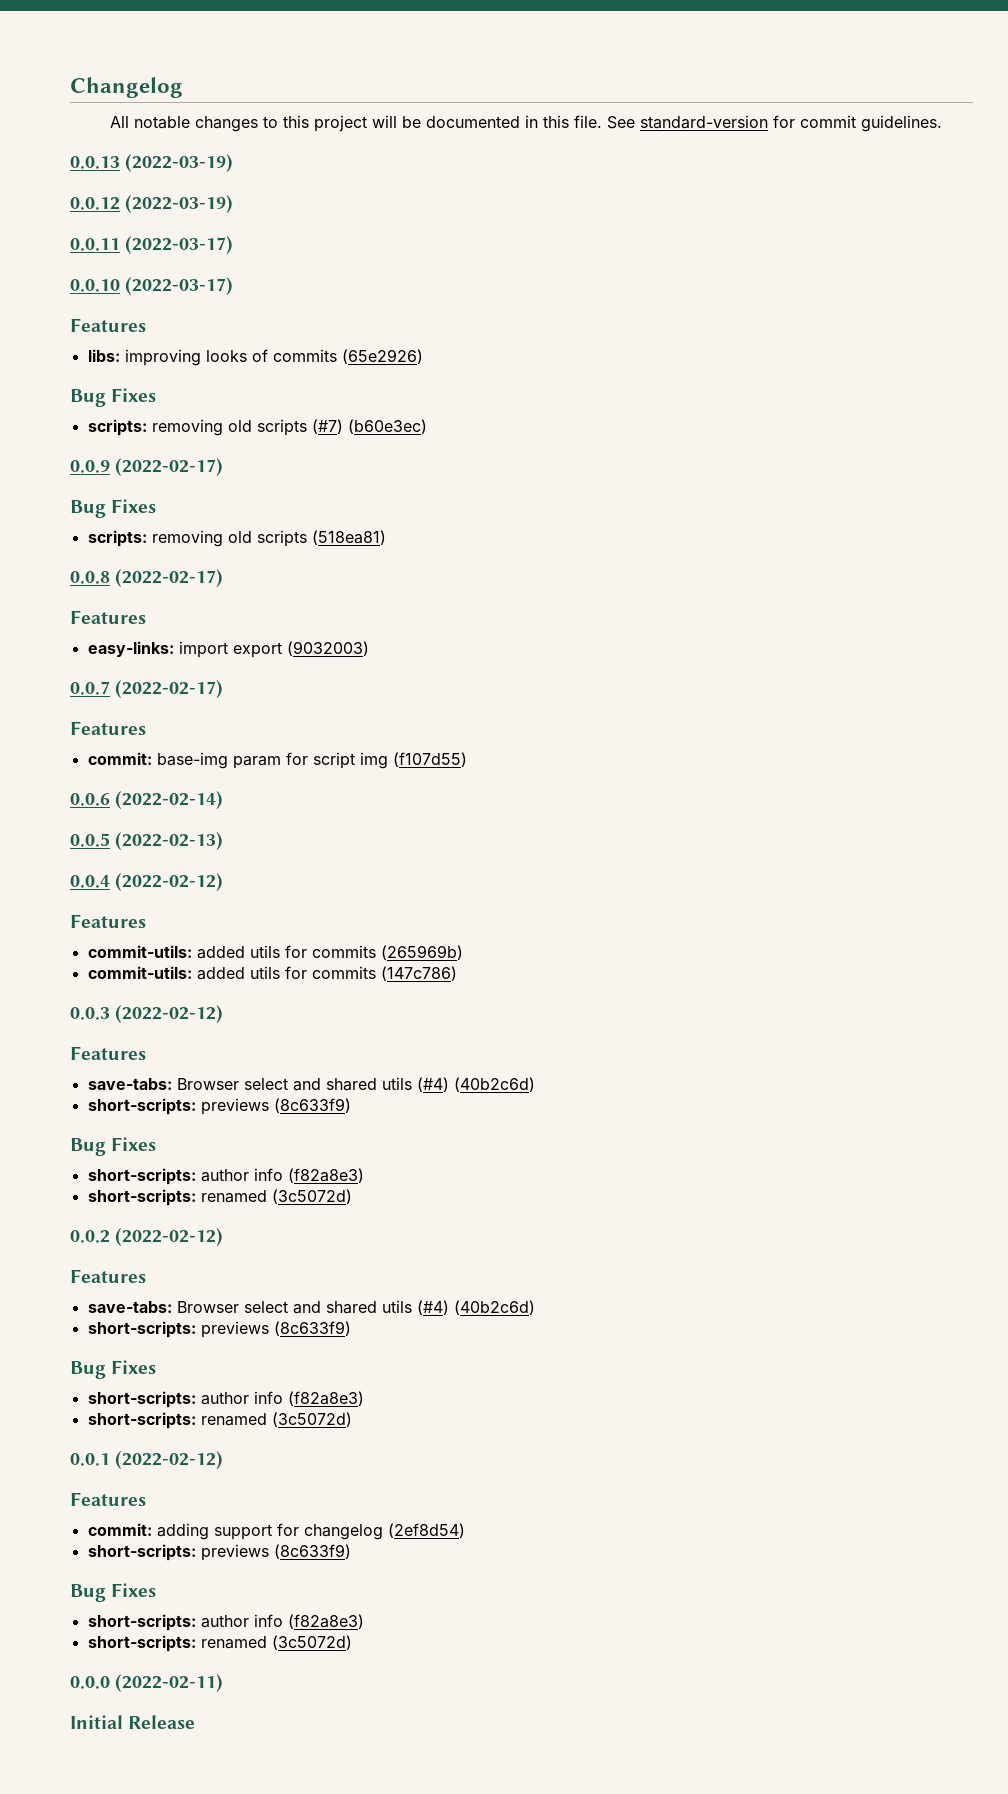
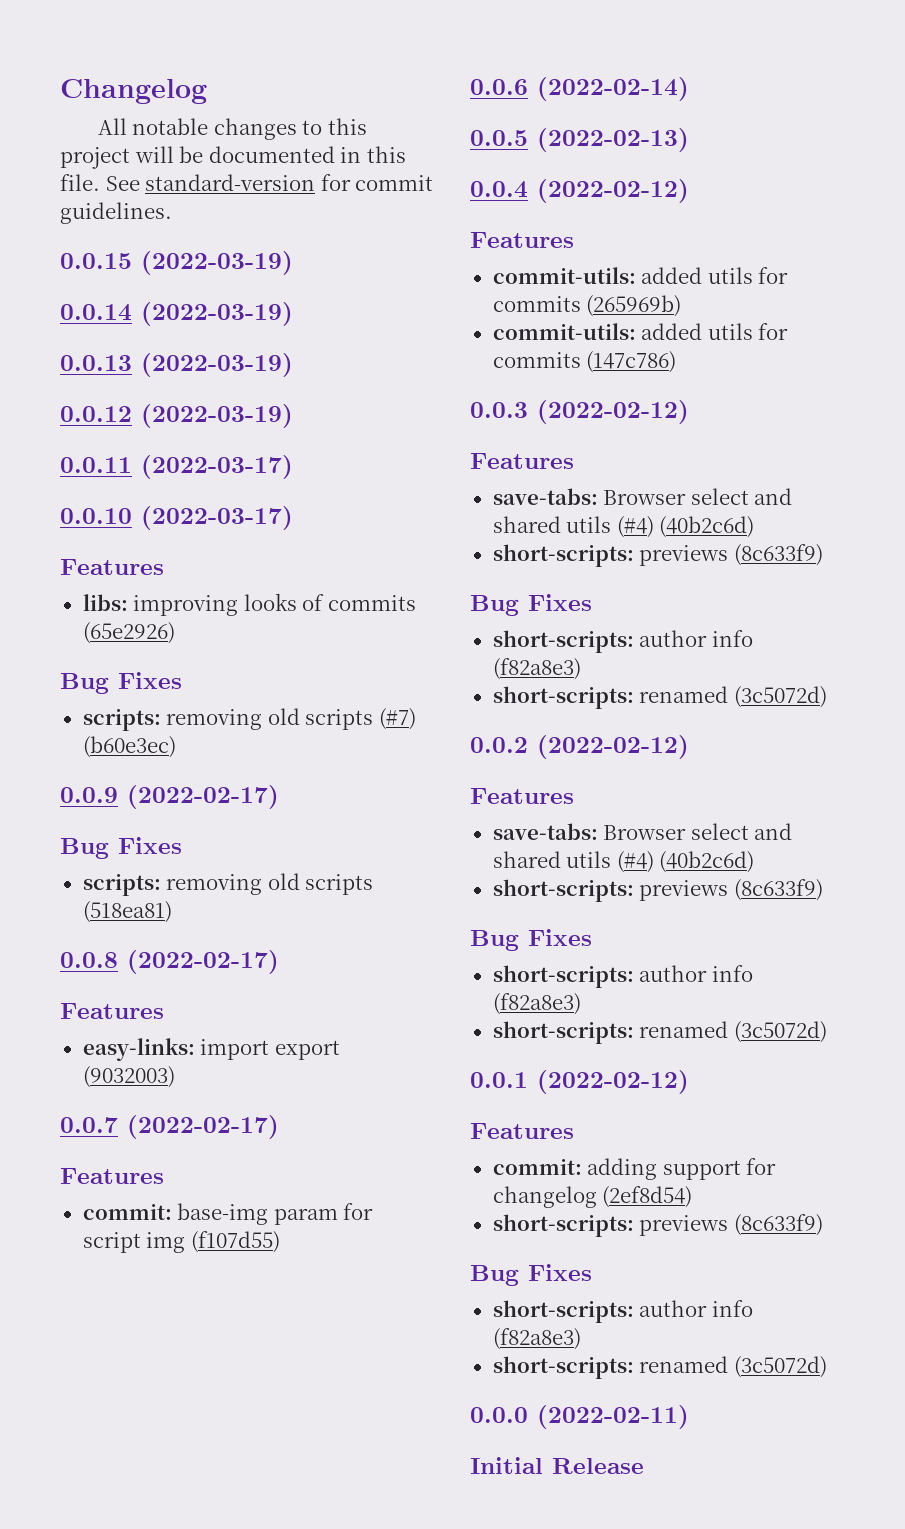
+ 0.0.15 (2022-03-19)
+ 0.0.14 (2022-03-19)

